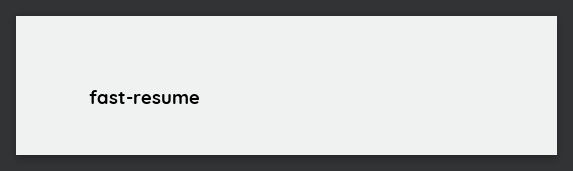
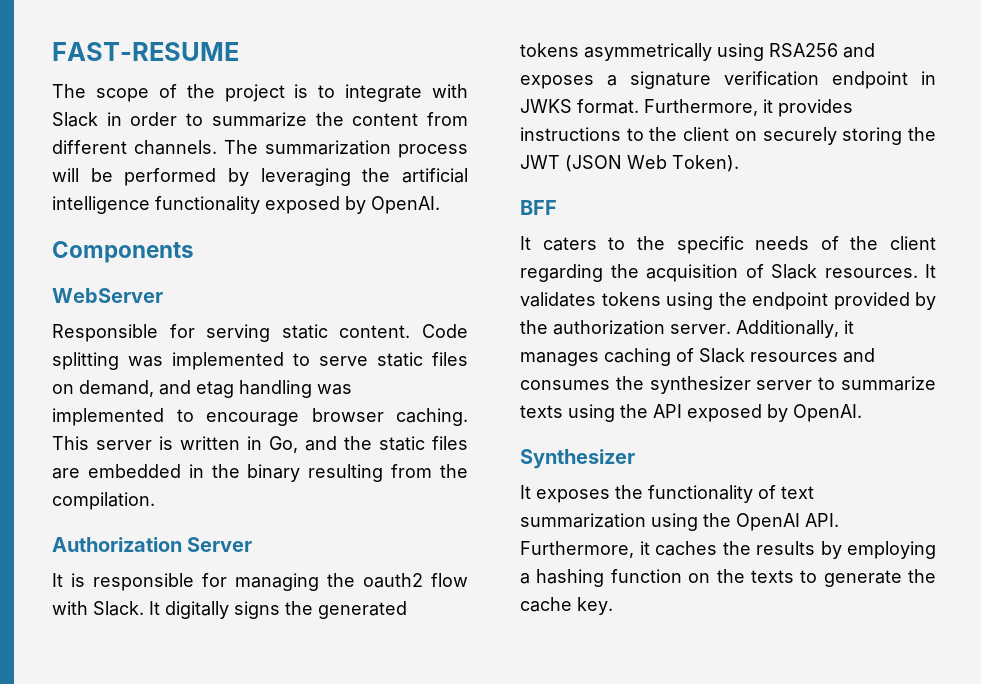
- fast-resume
+ FAST-RESUME
+ The scope of the project is to integrate with Slack in order to summarize the content from different channels. The summarization process will be performed by leveraging the artificial intelligence functionality exposed by OpenAI.
+ Components
+ WebServer
+ Responsible for serving static content. Code splitting was implemented to serve static files on demand, and etag handling was implemented to encourage browser caching. This server is written in Go, and the static files are embedded in the binary resulting from the compilation.
+ Authorization Server
+ It is responsible for managing the oauth2 flow with Slack. It digitally signs the generated tokens asymmetrically using RSA256 and exposes a signature verification endpoint in JWKS format. Furthermore, it provides instructions to the client on securely storing the JWT (JSON Web Token).
+ BFF
+ It caters to the specific needs of the client regarding the acquisition of Slack resources. It validates tokens using the endpoint provided by the authorization server. Additionally, it manages caching of Slack resources and consumes the synthesizer server to summarize texts using the API exposed by OpenAI.
+ Synthesizer
+ It exposes the functionality of text summarization using the OpenAI API. Furthermore, it caches the results by employing a hashing function on the texts to generate the cache key.

